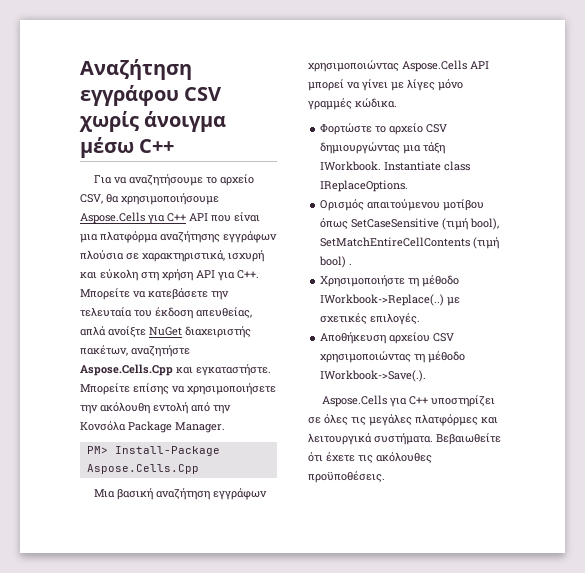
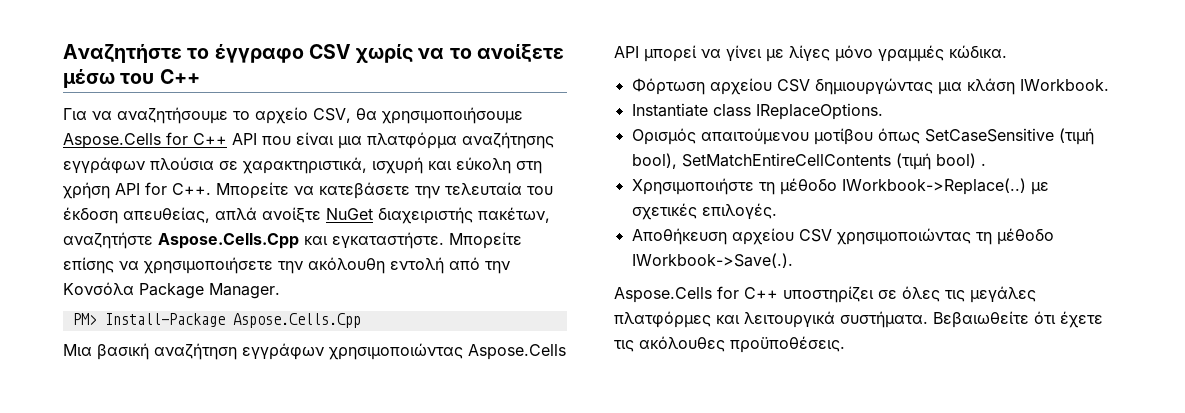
- Αναζήτηση εγγράφου CSV χωρίς άνοιγμα μέσω C++
+ Αναζητήστε το έγγραφο CSV χωρίς να το ανοίξετε μέσω του C++
- Για να αναζητήσουμε το αρχείο CSV, θα χρησιμοποιήσουμε Aspose.Cells για C++ API που είναι μια πλατφόρμα αναζήτησης εγγράφων πλούσια σε χαρακτηριστικά, ισχυρή και εύκολη στη χρήση API για C++. Μπορείτε να κατεβάσετε την τελευταία του έκδοση απευθείας, απλά ανοίξτε NuGet διαχειριστής πακέτων, αναζητήστε Aspose.Cells.Cpp και εγκαταστήστε.
+ Για να αναζητήσουμε το αρχείο CSV, θα χρησιμοποιήσουμε Aspose.Cells for C++ API που είναι μια πλατφόρμα αναζήτησης εγγράφων πλούσια σε χαρακτηριστικά, ισχυρή και εύκολη στη χρήση API for C++. Μπορείτε να κατεβάσετε την τελευταία του έκδοση απευθείας, απλά ανοίξτε NuGet διαχειριστής πακέτων, αναζητήστε Aspose.Cells.Cpp και εγκαταστήστε.
- Φορτώστε το αρχείο CSV δημιουργώντας μια τάξη IWorkbook. Instantiate class IReplaceOptions.
+ Φόρτωση αρχείου CSV δημιουργώντας μια κλάση IWorkbook.
+ Instantiate class IReplaceOptions.
- Aspose.Cells για C++ υποστηρίζει σε όλες τις μεγάλες πλατφόρμες και λειτουργικά συστήματα.
+ Aspose.Cells for C++ υποστηρίζει σε όλες τις μεγάλες πλατφόρμες και λειτουργικά συστήματα.

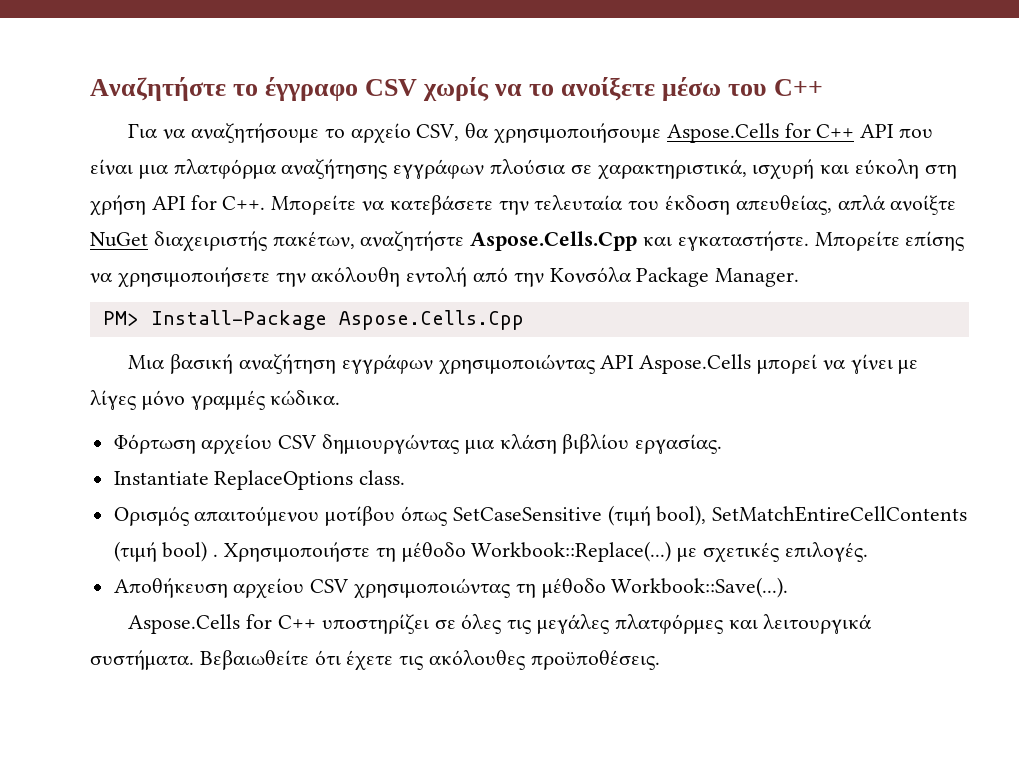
- Μια βασική αναζήτηση εγγράφων χρησιμοποιώντας Aspose.Cells API μπορεί να γίνει με λίγες μόνο γραμμές κώδικα.
+ Μια βασική αναζήτηση εγγράφων χρησιμοποιώντας API Aspose.Cells μπορεί να γίνει με λίγες μόνο γραμμές κώδικα.
- Φόρτωση αρχείου CSV δημιουργώντας μια κλάση IWorkbook.
+ Φόρτωση αρχείου CSV δημιουργώντας μια κλάση βιβλίου εργασίας.
- Instantiate class IReplaceOptions.
+ Instantiate ReplaceOptions class.
- Ορισμός απαιτούμενου μοτίβου όπως SetCaseSensitive (τιμή bool), SetMatchEntireCellContents (τιμή bool) .
- Χρησιμοποιήστε τη μέθοδο IWorkbook->Replace(..) με σχετικές επιλογές.
+ Ορισμός απαιτούμενου μοτίβου όπως SetCaseSensitive (τιμή bool), SetMatchEntireCellContents (τιμή bool) . Χρησιμοποιήστε τη μέθοδο Workbook::Replace(...) με σχετικές επιλογές.
- Αποθήκευση αρχείου CSV χρησιμοποιώντας τη μέθοδο IWorkbook->Save(.).
+ Αποθήκευση αρχείου CSV χρησιμοποιώντας τη μέθοδο Workbook::Save(...).

